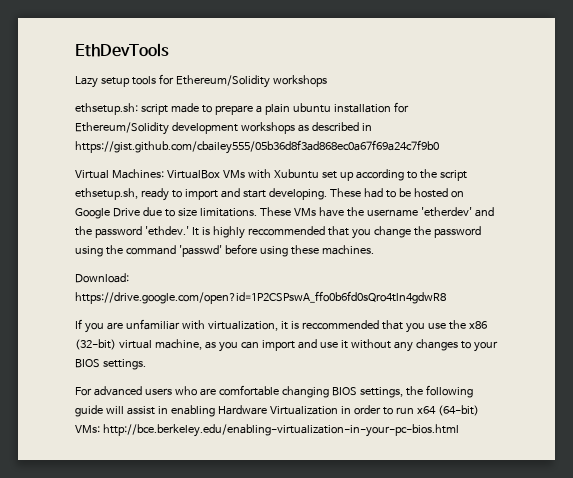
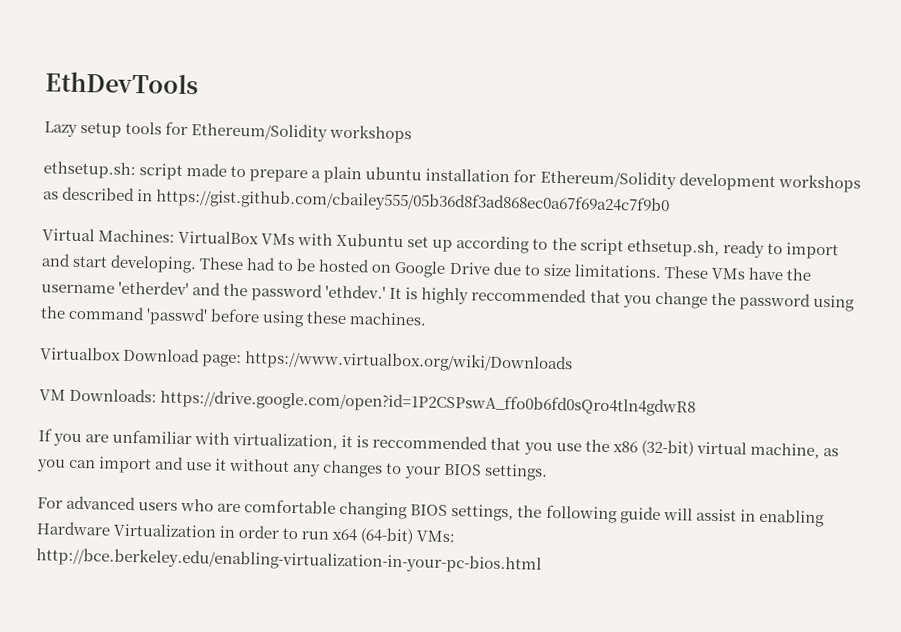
- Download: https://drive.google.com/open?id=1P2CSPswA_ffo0b6fd0sQro4tln4gdwR8
+ Virtualbox Download page: https://www.virtualbox.org/wiki/Downloads
+ VM Downloads: https://drive.google.com/open?id=1P2CSPswA_ffo0b6fd0sQro4tln4gdwR8

